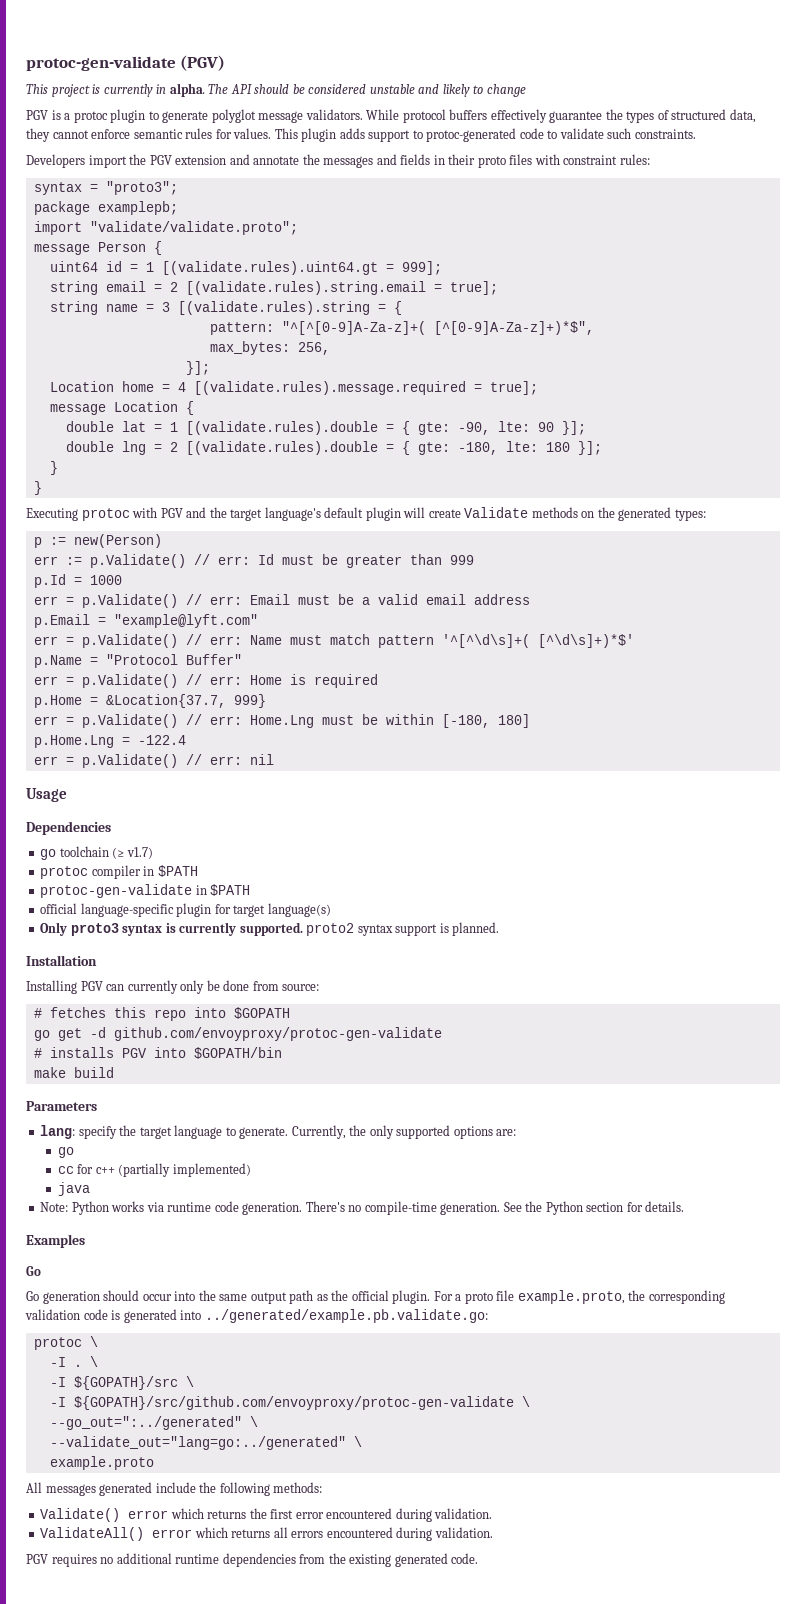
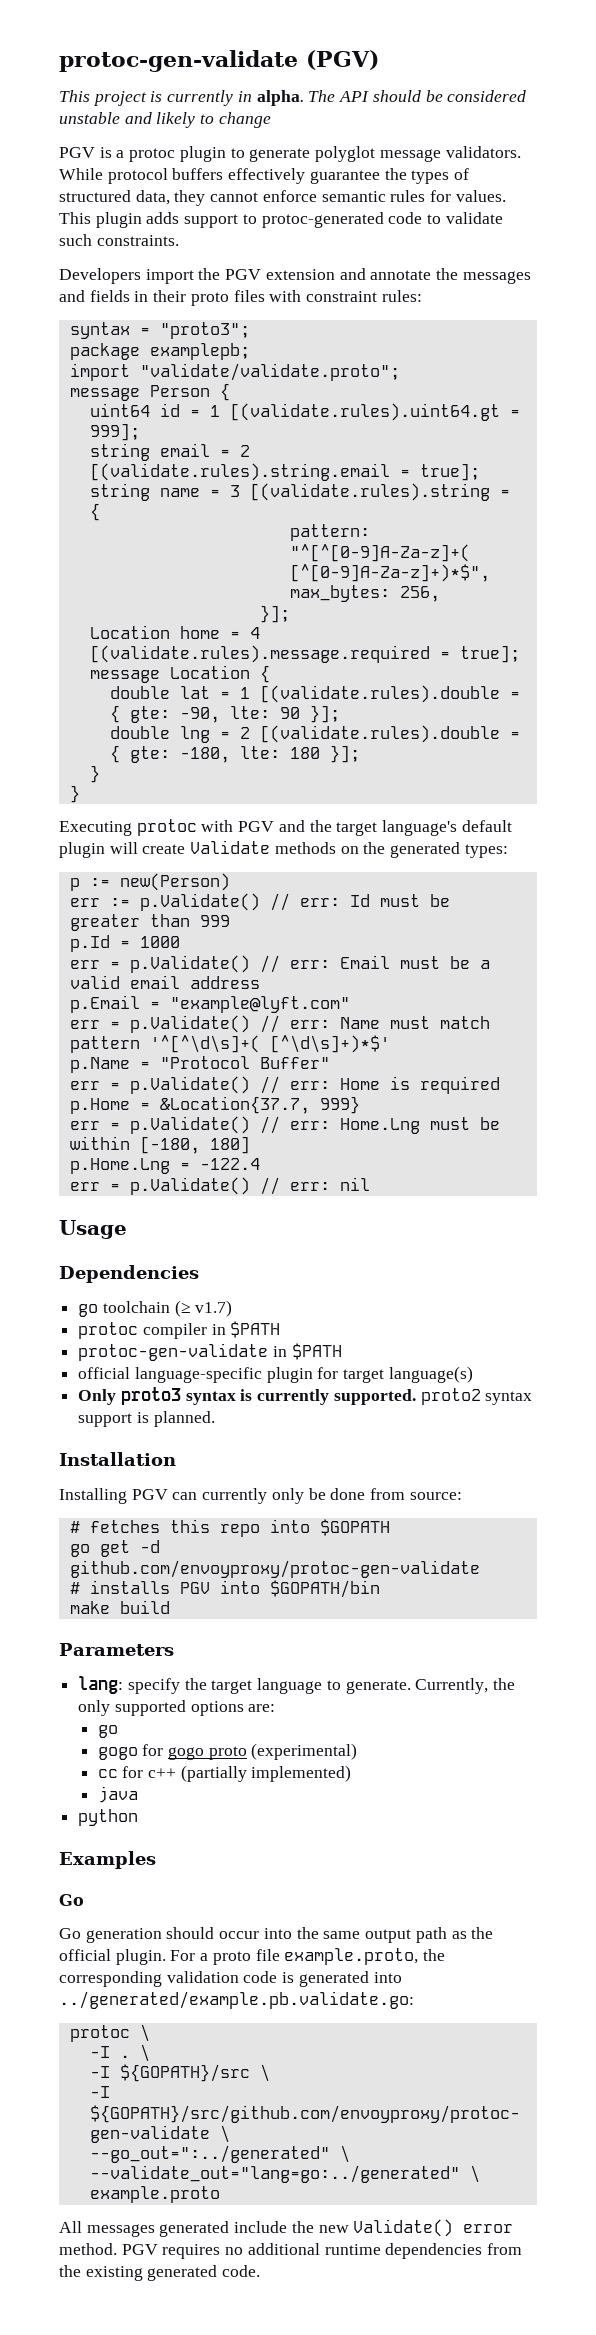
+ gogo for gogo proto (experimental)
- Note: Python works via runtime code generation. There's no compile-time generation. See the Python section for details.
+ python
- All messages generated include the following methods:
- Validate() error which returns the first error encountered during validation.
- ValidateAll() error which returns all errors encountered during validation.
- PGV requires no additional runtime dependencies from the existing generated code.
+ All messages generated include the new Validate() error method. PGV requires no additional runtime dependencies from the existing generated code.

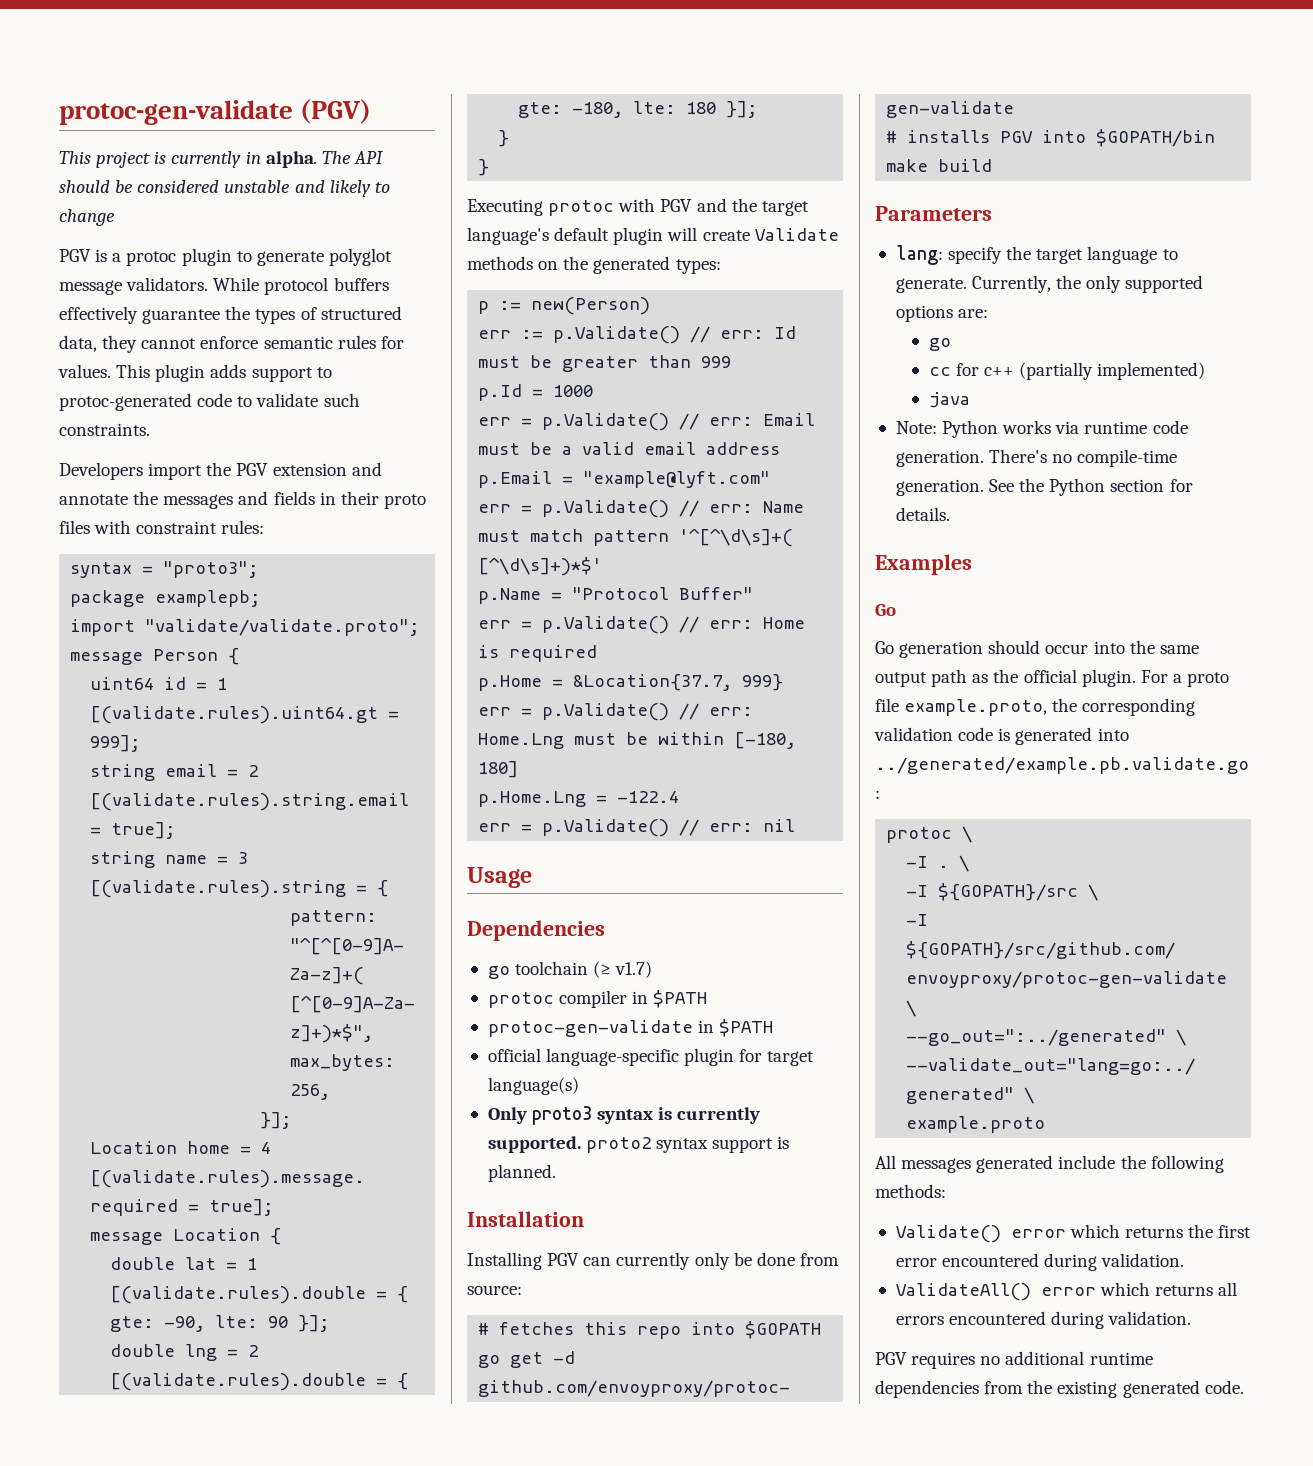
- gogo for gogo proto (experimental)
- python
+ Note: Python works via runtime code generation. There's no compile-time generation. See the Python section for details.
- All messages generated include the new Validate() error method. PGV requires no additional runtime dependencies from the existing generated code.
+ All messages generated include the following methods:
+ Validate() error which returns the first error encountered during validation.
+ ValidateAll() error which returns all errors encountered during validation.
+ PGV requires no additional runtime dependencies from the existing generated code.

